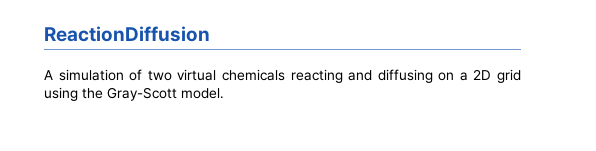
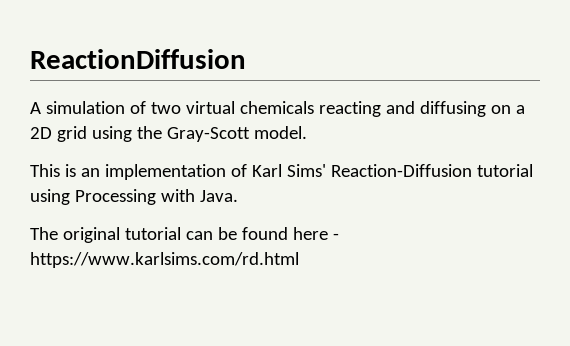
+ This is an implementation of Karl Sims' Reaction-Diffusion tutorial using Processing with Java.
+ The original tutorial can be found here - https://www.karlsims.com/rd.html

